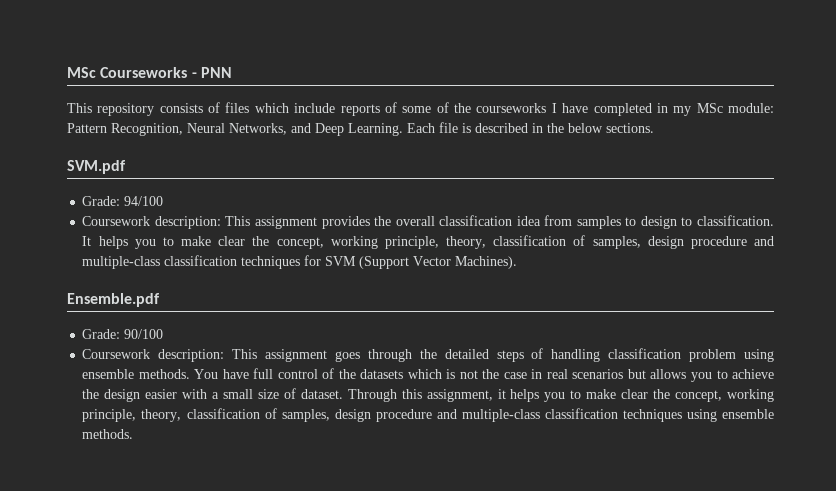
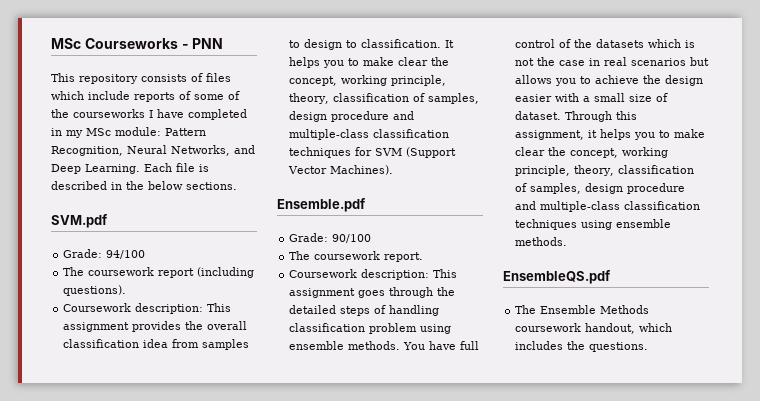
+ The coursework report (including questions).
+ The coursework report.
+ EnsembleQS.pdf
+ The Ensemble Methods coursework handout, which includes the questions.

